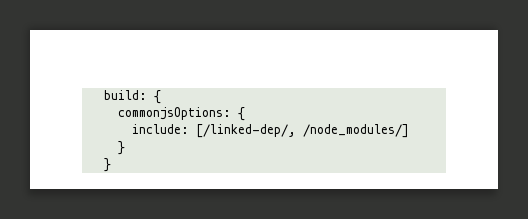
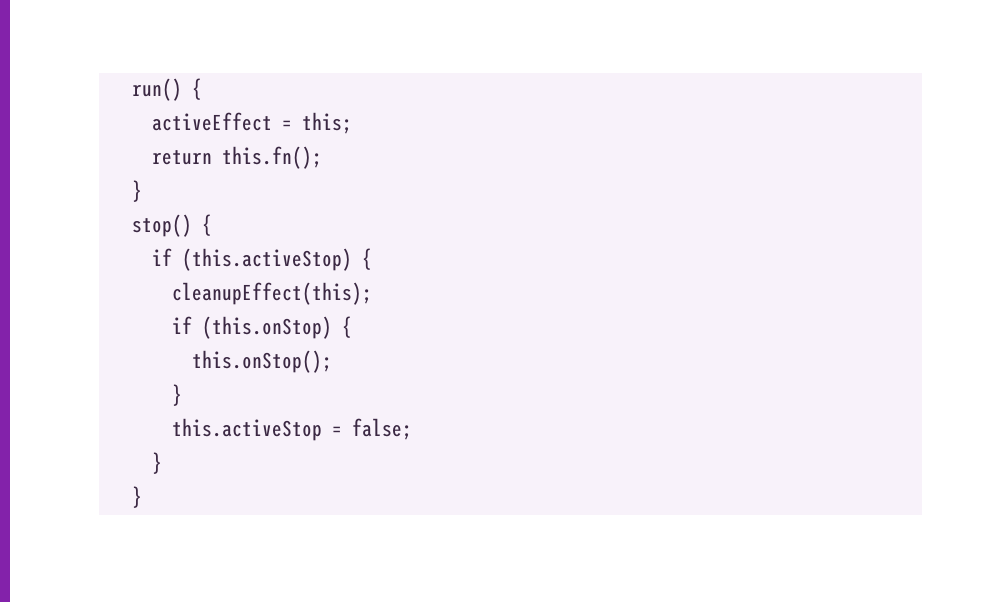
- build: {
- commonjsOptions: {
- include: [/linked-dep/, /node_modules/]
+ run() {
+ activeEffect = this;
+ return this.fn();
+ }
+ stop() {
+ if (this.activeStop) {
+ cleanupEffect(this);
+ if (this.onStop) {
+ this.onStop();
+ }
+ this.activeStop = false;

